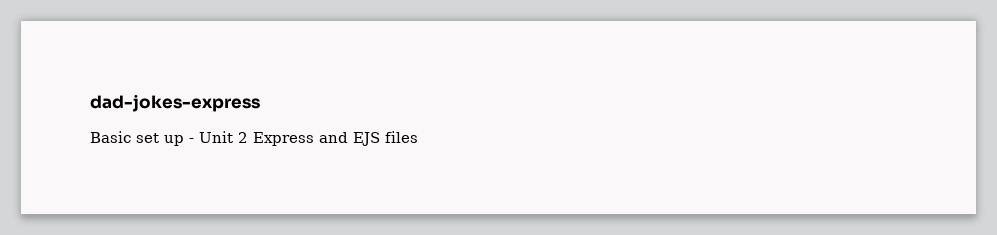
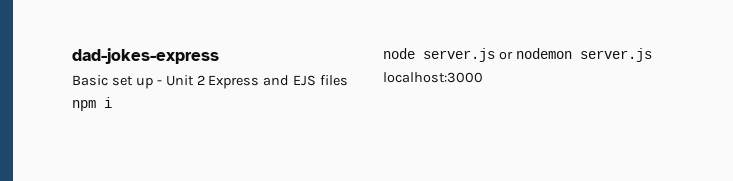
+ npm i
+ node server.js or nodemon server.js
+ localhost:3000

